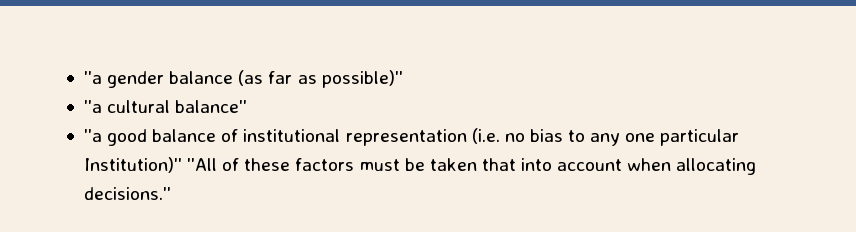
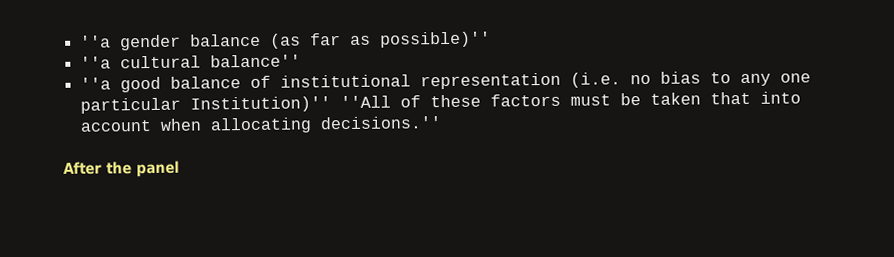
+ After the panel

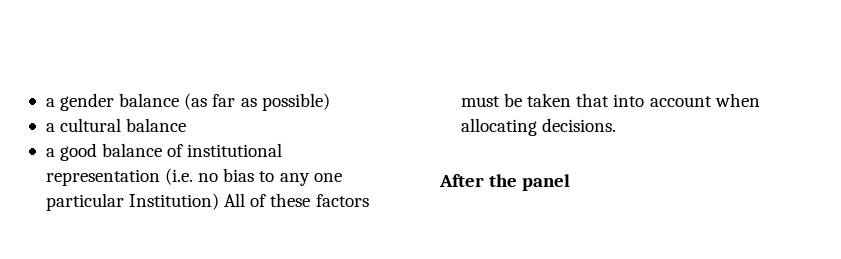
- ''a gender balance (as far as possible)''
- ''a cultural balance''
- ''a good balance of institutional representation (i.e. no bias to any one particular Institution)'' ''All of these factors must be taken that into account when allocating decisions.''
+ a gender balance (as far as possible)
+ a cultural balance
+ a good balance of institutional representation (i.e. no bias to any one particular Institution) All of these factors must be taken that into account when allocating decisions.

